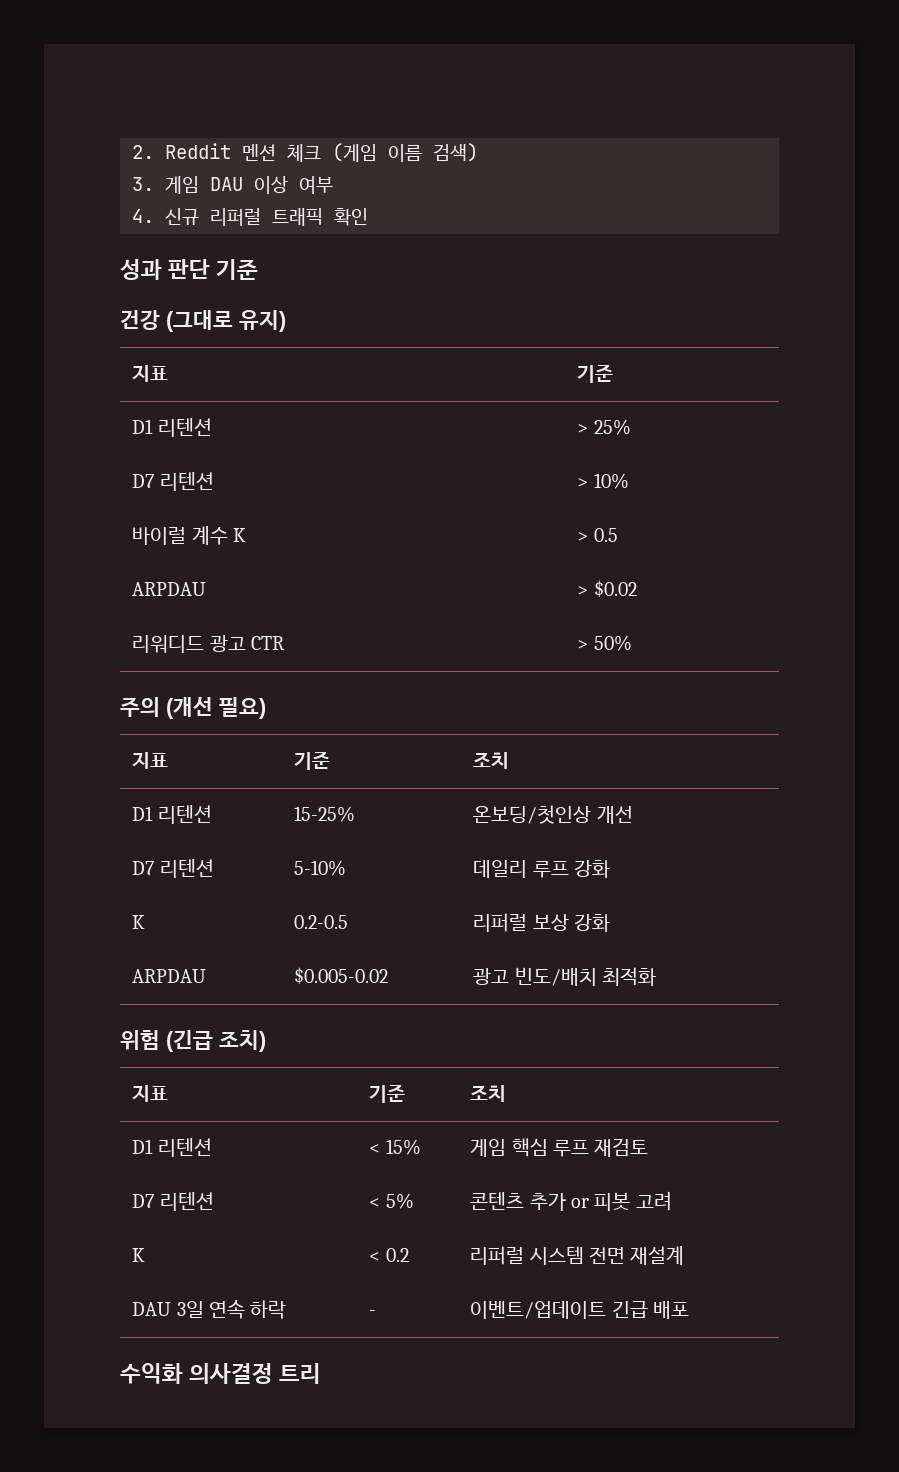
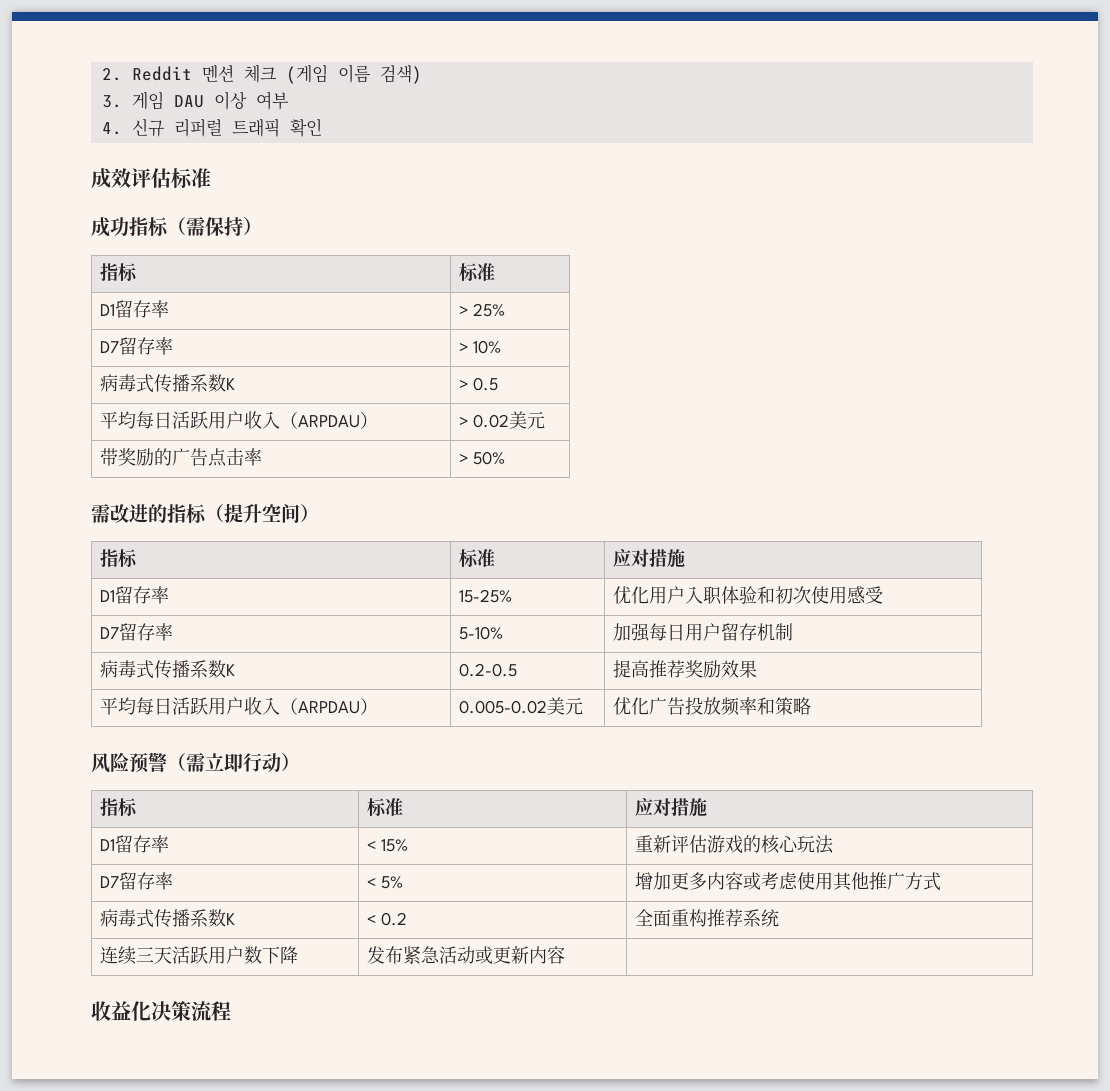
- 성과 판단 기준
- 건강 (그대로 유지)
- 지표 | 기준
- D1 리텐션 | > 25%
+ 成效评估标准
+ 成功指标（需保持）
+ 指标 | 标准
+ D1留存率 | > 25%
- D7 리텐션 | > 10%
+ D7留存率 | > 10%
- 바이럴 계수 K | > 0.5
+ 病毒式传播系数K | > 0.5
- ARPDAU | > $0.02
- 리워디드 광고 CTR | > 50%
- 주의 (개선 필요)
- 지표 | 기준 | 조치
- D1 리텐션 | 15-25% | 온보딩/첫인상 개선
- D7 리텐션 | 5-10% | 데일리 루프 강화
- K | 0.2-0.5 | 리퍼럴 보상 강화
- ARPDAU | $0.005-0.02 | 광고 빈도/배치 최적화
- 위험 (긴급 조치)
- 지표 | 기준 | 조치
- D1 리텐션 | < 15% | 게임 핵심 루프 재검토
- D7 리텐션 | < 5% | 콘텐츠 추가 or 피봇 고려
- K | < 0.2 | 리퍼럴 시스템 전면 재설계
- DAU 3일 연속 하락 | - | 이벤트/업데이트 긴급 배포
- 수익화 의사결정 트리
+ 平均每日活跃用户收入（ARPDAU） | > 0.02美元
+ 带奖励的广告点击率 | > 50%
+ 需改进的指标（提升空间）
+ 指标 | 标准 | 应对措施
+ D1留存率 | 15-25% | 优化用户入职体验和初次使用感受
+ D7留存率 | 5-10% | 加强每日用户留存机制
+ 病毒式传播系数K | 0.2-0.5 | 提高推荐奖励效果
+ 平均每日活跃用户收入（ARPDAU） | 0.005-0.02美元 | 优化广告投放频率和策略
+ 风险预警（需立即行动）
+ 指标 | 标准 | 应对措施
+ D1留存率 | < 15% | 重新评估游戏的核心玩法
+ D7留存率 | < 5% | 增加更多内容或考虑使用其他推广方式
+ 病毒式传播系数K | < 0.2 | 全面重构推荐系统
+ 连续三天活跃用户数下降 | 发布紧急活动或更新内容 |
+ 收益化决策流程

